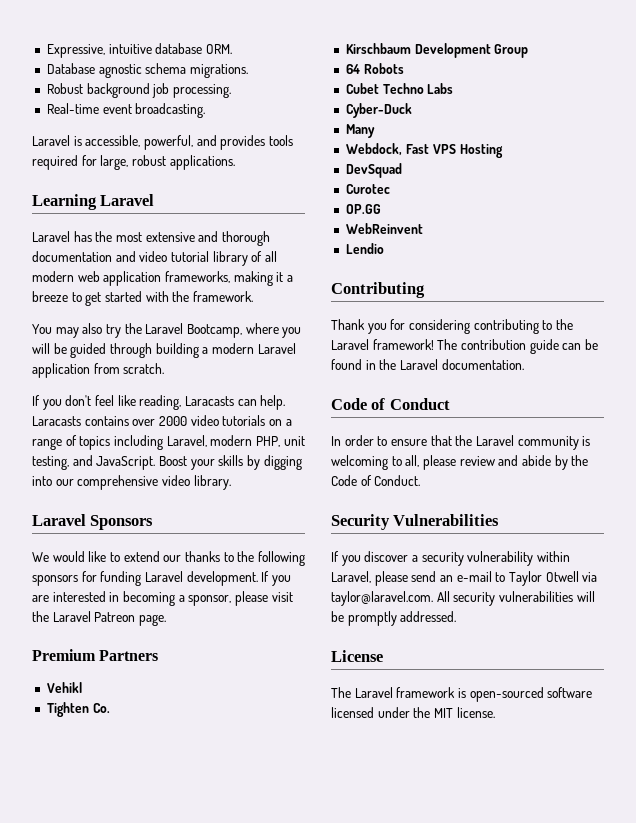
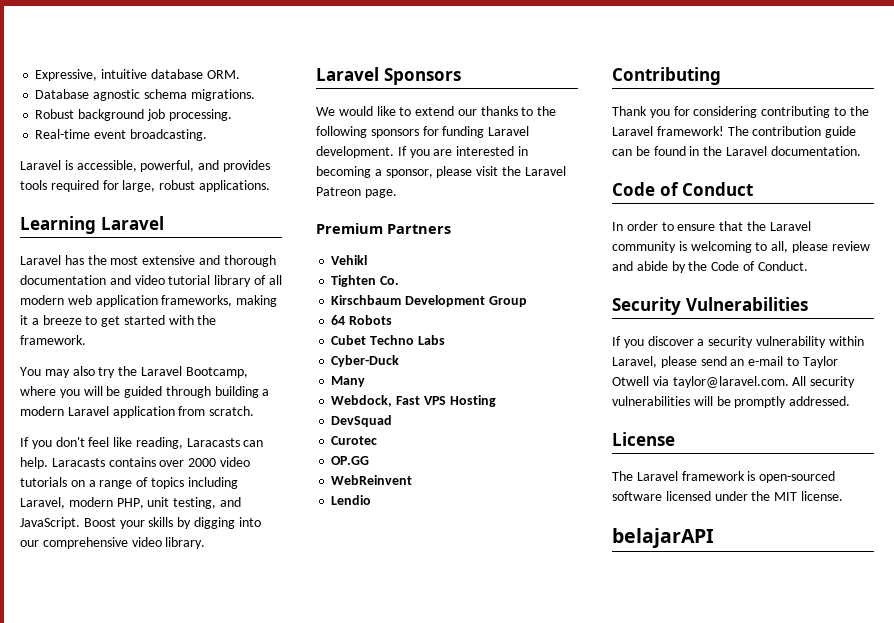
+ belajarAPI

